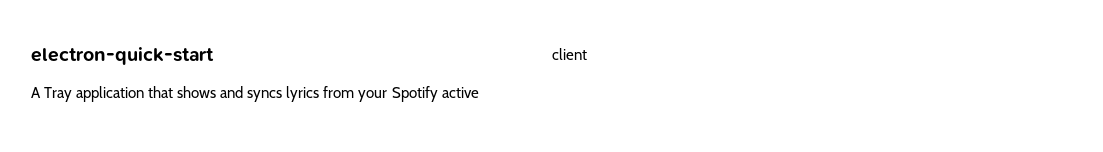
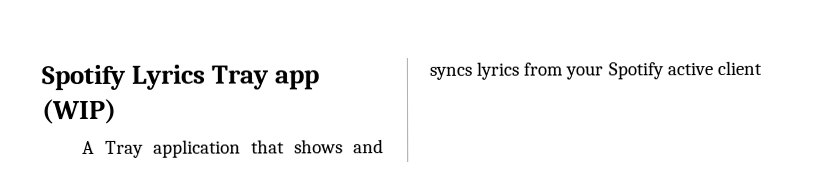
- electron-quick-start
+ Spotify Lyrics Tray app (WIP)

